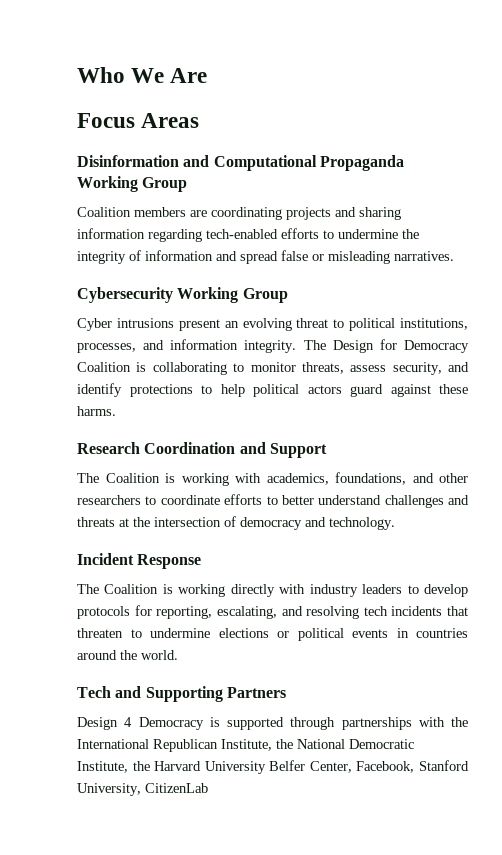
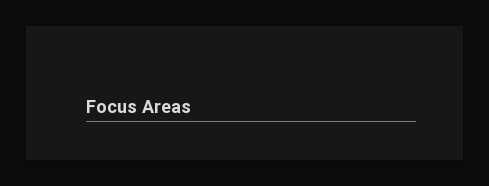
- Who We Are
- Disinformation and Computational Propaganda Working Group
- Coalition members are coordinating projects and sharing information regarding tech-enabled efforts to undermine the integrity of information and spread false or misleading narratives.
- Cybersecurity Working Group
- Cyber intrusions present an evolving threat to political institutions, processes, and information integrity. The Design for Democracy Coalition is collaborating to monitor threats, assess security, and identify protections to help political actors guard against these harms.
- Research Coordination and Support
- The Coalition is working with academics, foundations, and other researchers to coordinate efforts to better understand challenges and threats at the intersection of democracy and technology.
- Incident Response
- The Coalition is working directly with industry leaders to develop protocols for reporting, escalating, and resolving tech incidents that threaten to undermine elections or political events in countries around the world.
- Tech and Supporting Partners
- Design 4 Democracy is supported through partnerships with the International Republican Institute, the National Democratic Institute, the Harvard University Belfer Center, Facebook, Stanford University, CitizenLab

